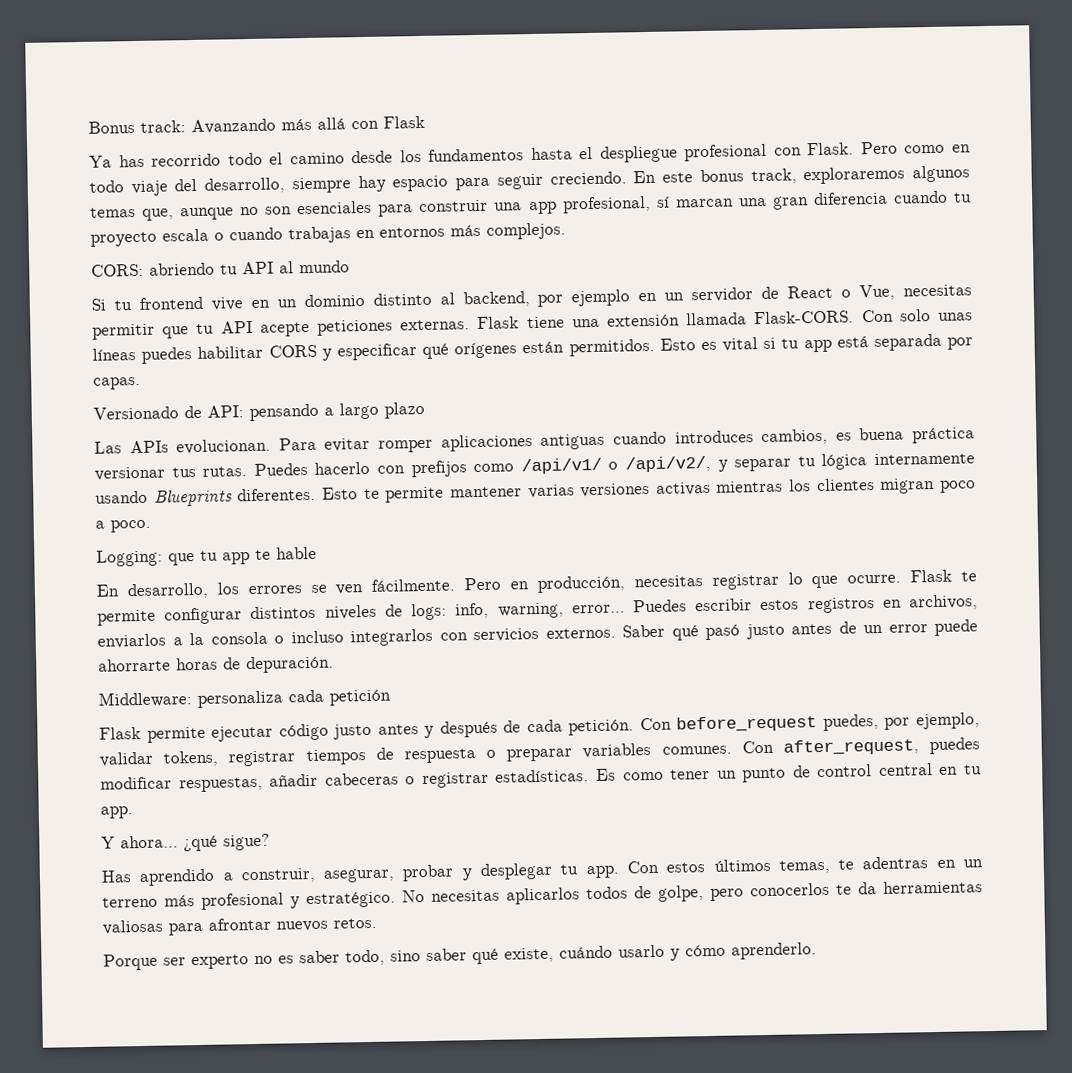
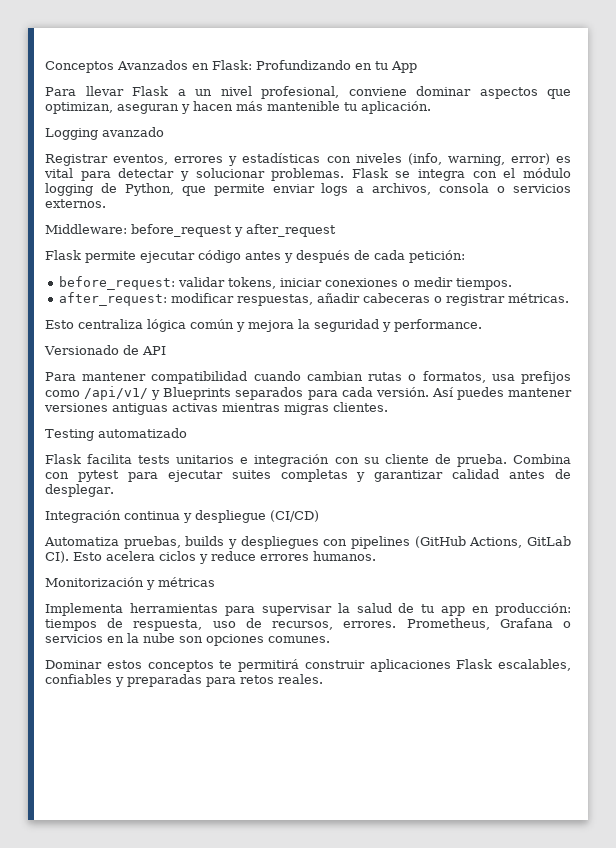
- Bonus track: Avanzando más allá con Flask
- Ya has recorrido todo el camino desde los fundamentos hasta el despliegue profesional con Flask. Pero como en todo viaje del desarrollo, siempre hay espacio para seguir creciendo. En este bonus track, exploraremos algunos temas que, aunque no son esenciales para construir una app profesional, sí marcan una gran diferencia cuando tu proyecto escala o cuando trabajas en entornos más complejos.
- CORS: abriendo tu API al mundo
- Si tu frontend vive en un dominio distinto al backend, por ejemplo en un servidor de React o Vue, necesitas permitir que tu API acepte peticiones externas. Flask tiene una extensión llamada Flask-CORS. Con solo unas líneas puedes habilitar CORS y especificar qué orígenes están permitidos. Esto es vital si tu app está separada por capas.
- Versionado de API: pensando a largo plazo
- Las APIs evolucionan. Para evitar romper aplicaciones antiguas cuando introduces cambios, es buena práctica versionar tus rutas. Puedes hacerlo con prefijos como /api/v1/ o /api/v2/, y separar tu lógica internamente usando Blueprints diferentes. Esto te permite mantener varias versiones activas mientras los clientes migran poco a poco.
- Logging: que tu app te hable
- En desarrollo, los errores se ven fácilmente. Pero en producción, necesitas registrar lo que ocurre. Flask te permite configurar distintos niveles de logs: info, warning, error… Puedes escribir estos registros en archivos, enviarlos a la consola o incluso integrarlos con servicios externos. Saber qué pasó justo antes de un error puede ahorrarte horas de depuración.
- Middleware: personaliza cada petición
+ Conceptos Avanzados en Flask: Profundizando en tu App
+ Para llevar Flask a un nivel profesional, conviene dominar aspectos que optimizan, aseguran y hacen más mantenible tu aplicación.
+ Logging avanzado
+ Registrar eventos, errores y estadísticas con niveles (info, warning, error) es vital para detectar y solucionar problemas. Flask se integra con el módulo logging de Python, que permite enviar logs a archivos, consola o servicios externos.
+ Middleware: before_request y after_request
- Flask permite ejecutar código justo antes y después de cada petición. Con before_request puedes, por ejemplo, validar tokens, registrar tiempos de respuesta o preparar variables comunes. Con after_request, puedes modificar respuestas, añadir cabeceras o registrar estadísticas. Es como tener un punto de control central en tu app.
- Y ahora… ¿qué sigue?
- Has aprendido a construir, asegurar, probar y desplegar tu app. Con estos últimos temas, te adentras en un terreno más profesional y estratégico. No necesitas aplicarlos todos de golpe, pero conocerlos te da herramientas valiosas para afrontar nuevos retos.
- Porque ser experto no es saber todo, sino saber qué existe, cuándo usarlo y cómo aprenderlo.
+ Flask permite ejecutar código antes y después de cada petición:
+ before_request: validar tokens, iniciar conexiones o medir tiempos.
+ after_request: modificar respuestas, añadir cabeceras o registrar métricas.
+ Esto centraliza lógica común y mejora la seguridad y performance.
+ Versionado de API
+ Para mantener compatibilidad cuando cambian rutas o formatos, usa prefijos como /api/v1/ y Blueprints separados para cada versión. Así puedes mantener versiones antiguas activas mientras migras clientes.
+ Testing automatizado
+ Flask facilita tests unitarios e integración con su cliente de prueba. Combina con pytest para ejecutar suites completas y garantizar calidad antes de desplegar.
+ Integración continua y despliegue (CI/CD)
+ Automatiza pruebas, builds y despliegues con pipelines (GitHub Actions, GitLab CI). Esto acelera ciclos y reduce errores humanos.
+ Monitorización y métricas
+ Implementa herramientas para supervisar la salud de tu app en producción: tiempos de respuesta, uso de recursos, errores. Prometheus, Grafana o servicios en la nube son opciones comunes.
+ Dominar estos conceptos te permitirá construir aplicaciones Flask escalables, confiables y preparadas para retos reales.

